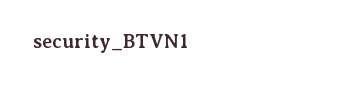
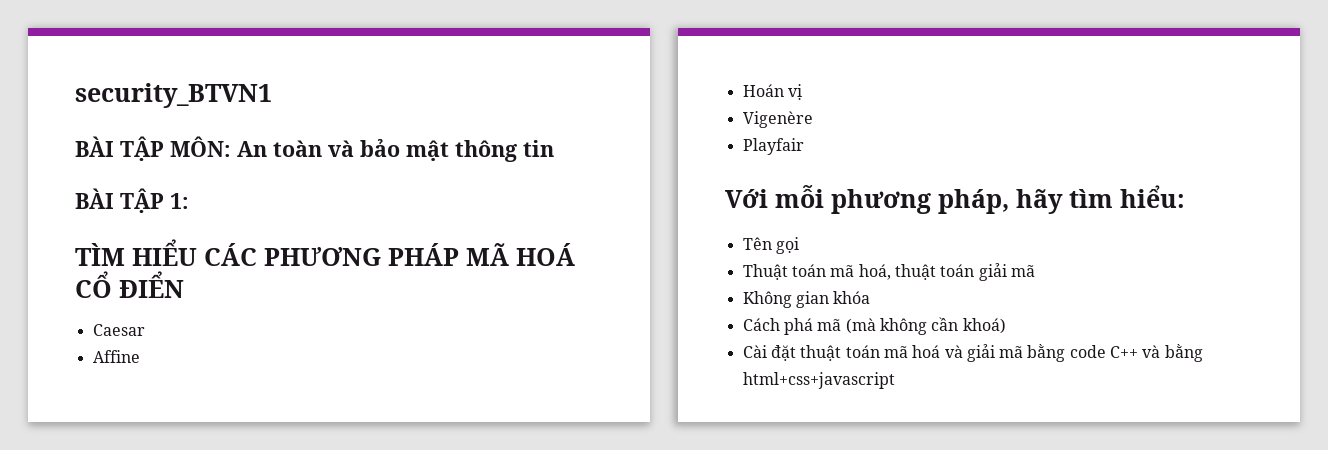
+ BÀI TẬP MÔN: An toàn và bảo mật thông tin
+ BÀI TẬP 1:
+ TÌM HIỂU CÁC PHƯƠNG PHÁP MÃ HOÁ CỔ ĐIỂN
+ Caesar
+ Affine
+ Hoán vị
+ Vigenère
+ Playfair
+ Với mỗi phương pháp, hãy tìm hiểu:
+ Tên gọi
+ Thuật toán mã hoá, thuật toán giải mã
+ Không gian khóa
+ Cách phá mã (mà không cần khoá)
+ Cài đặt thuật toán mã hoá và giải mã bằng code C++ và bằng html+css+javascript

